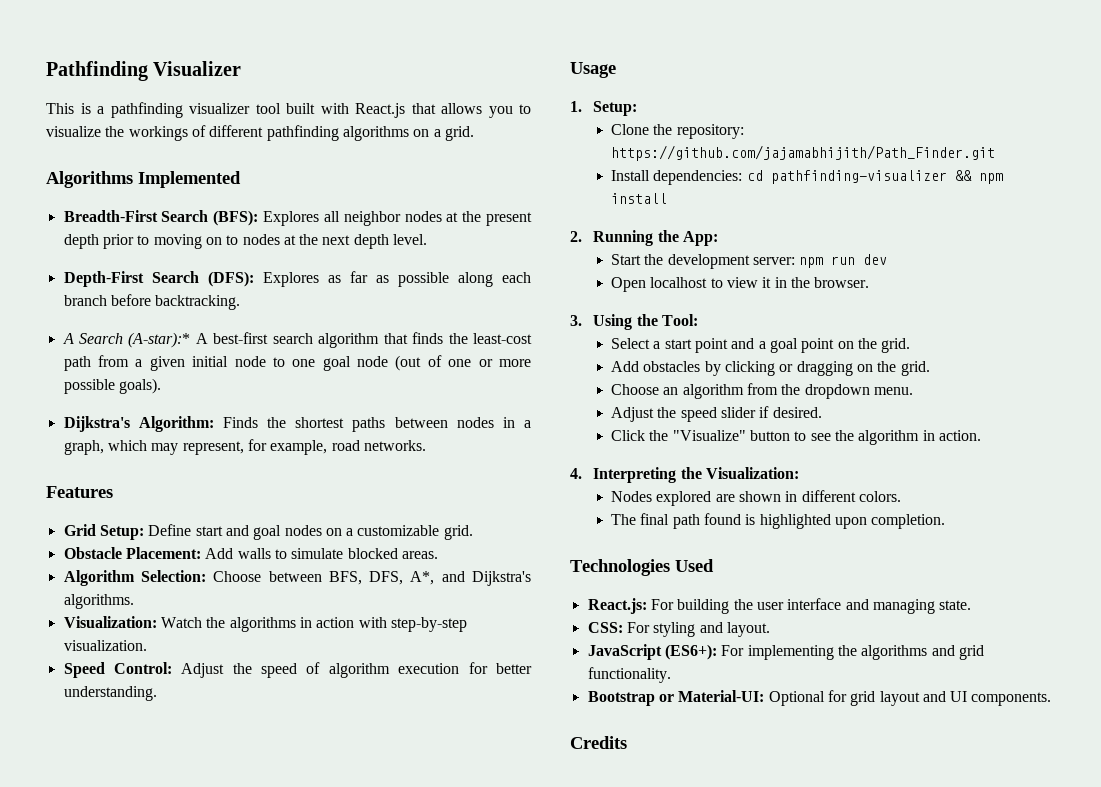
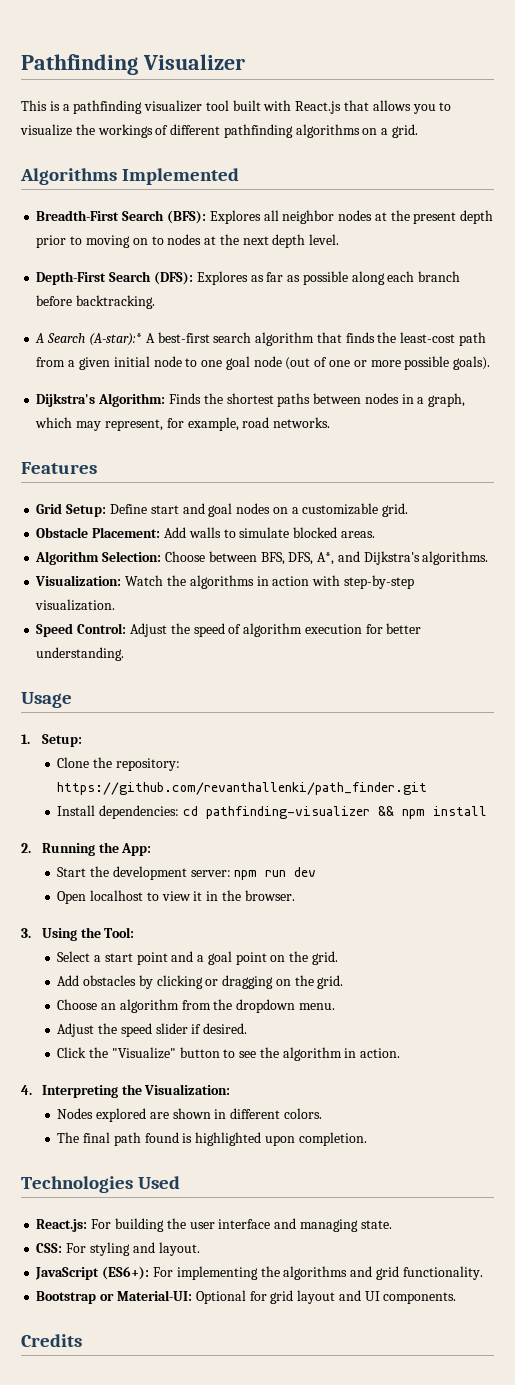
- Clone the repository: https://github.com/jajamabhijith/Path_Finder.git
+ Clone the repository: https://github.com/revanthallenki/path_finder.git

